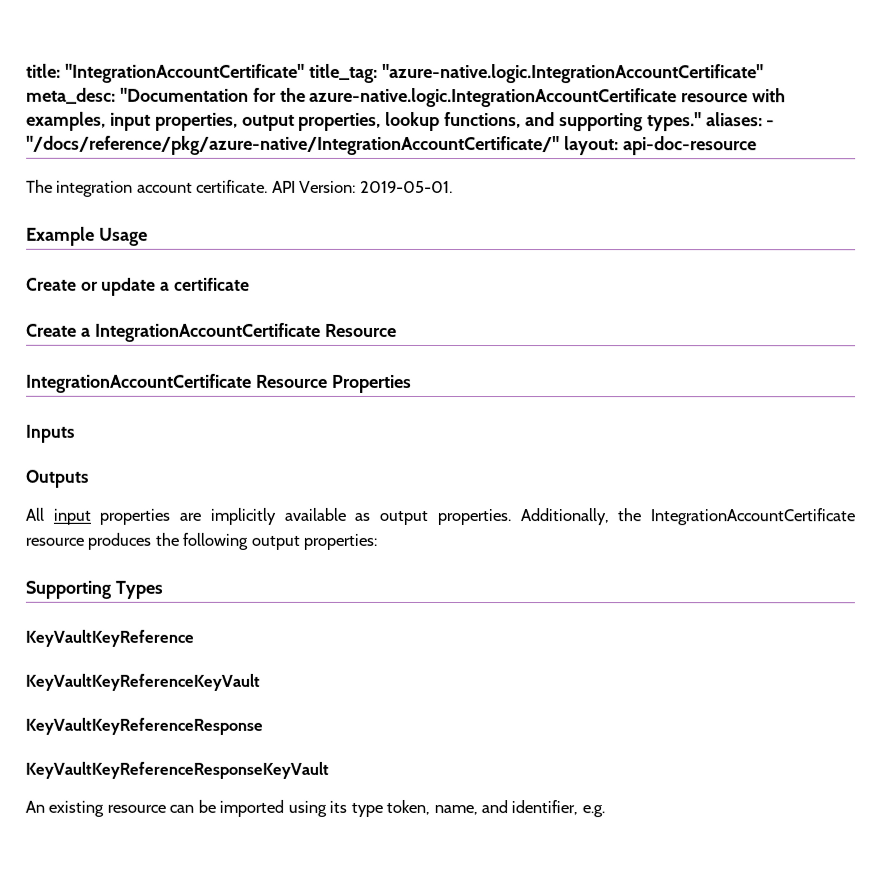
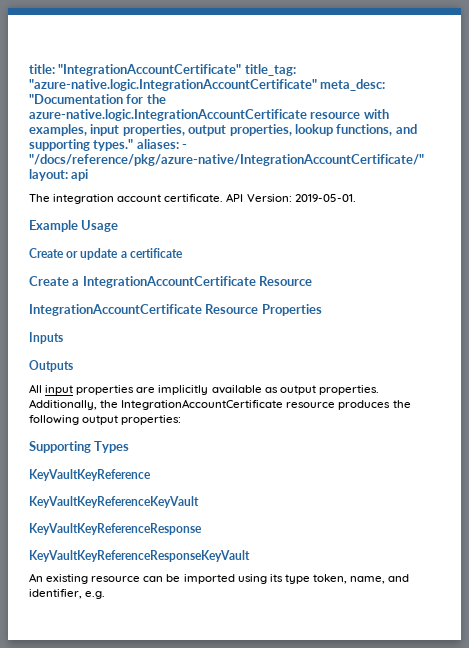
- title: "IntegrationAccountCertificate" title_tag: "azure-native.logic.IntegrationAccountCertificate" meta_desc: "Documentation for the azure-native.logic.IntegrationAccountCertificate resource with examples, input properties, output properties, lookup functions, and supporting types." aliases: - "/docs/reference/pkg/azure-native/IntegrationAccountCertificate/" layout: api-doc-resource
+ title: "IntegrationAccountCertificate" title_tag: "azure-native.logic.IntegrationAccountCertificate" meta_desc: "Documentation for the azure-native.logic.IntegrationAccountCertificate resource with examples, input properties, output properties, lookup functions, and supporting types." aliases: - "/docs/reference/pkg/azure-native/IntegrationAccountCertificate/" layout: api

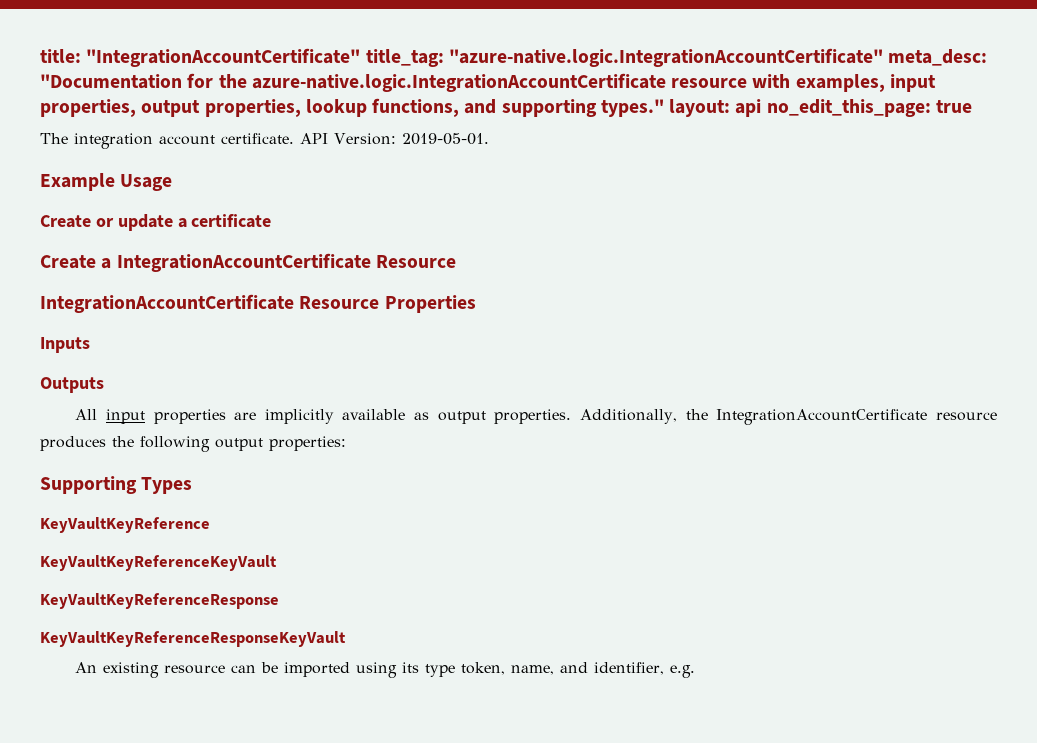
- title: "IntegrationAccountCertificate" title_tag: "azure-native.logic.IntegrationAccountCertificate" meta_desc: "Documentation for the azure-native.logic.IntegrationAccountCertificate resource with examples, input properties, output properties, lookup functions, and supporting types." aliases: - "/docs/reference/pkg/azure-native/IntegrationAccountCertificate/" layout: api
+ title: "IntegrationAccountCertificate" title_tag: "azure-native.logic.IntegrationAccountCertificate" meta_desc: "Documentation for the azure-native.logic.IntegrationAccountCertificate resource with examples, input properties, output properties, lookup functions, and supporting types." layout: api no_edit_this_page: true

